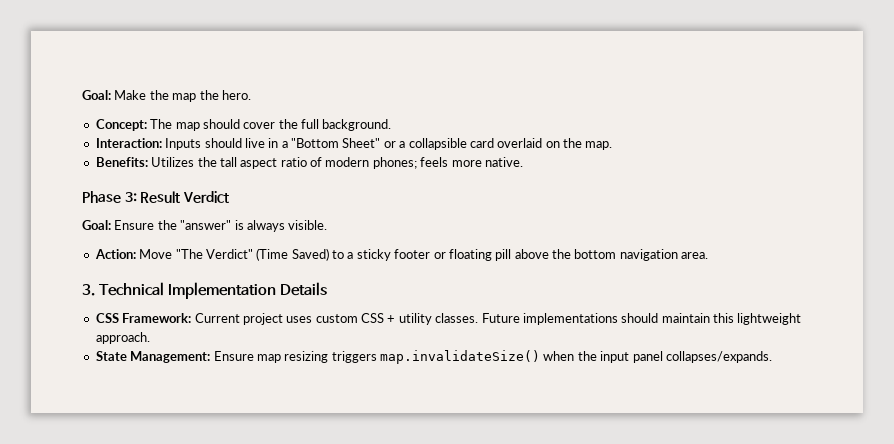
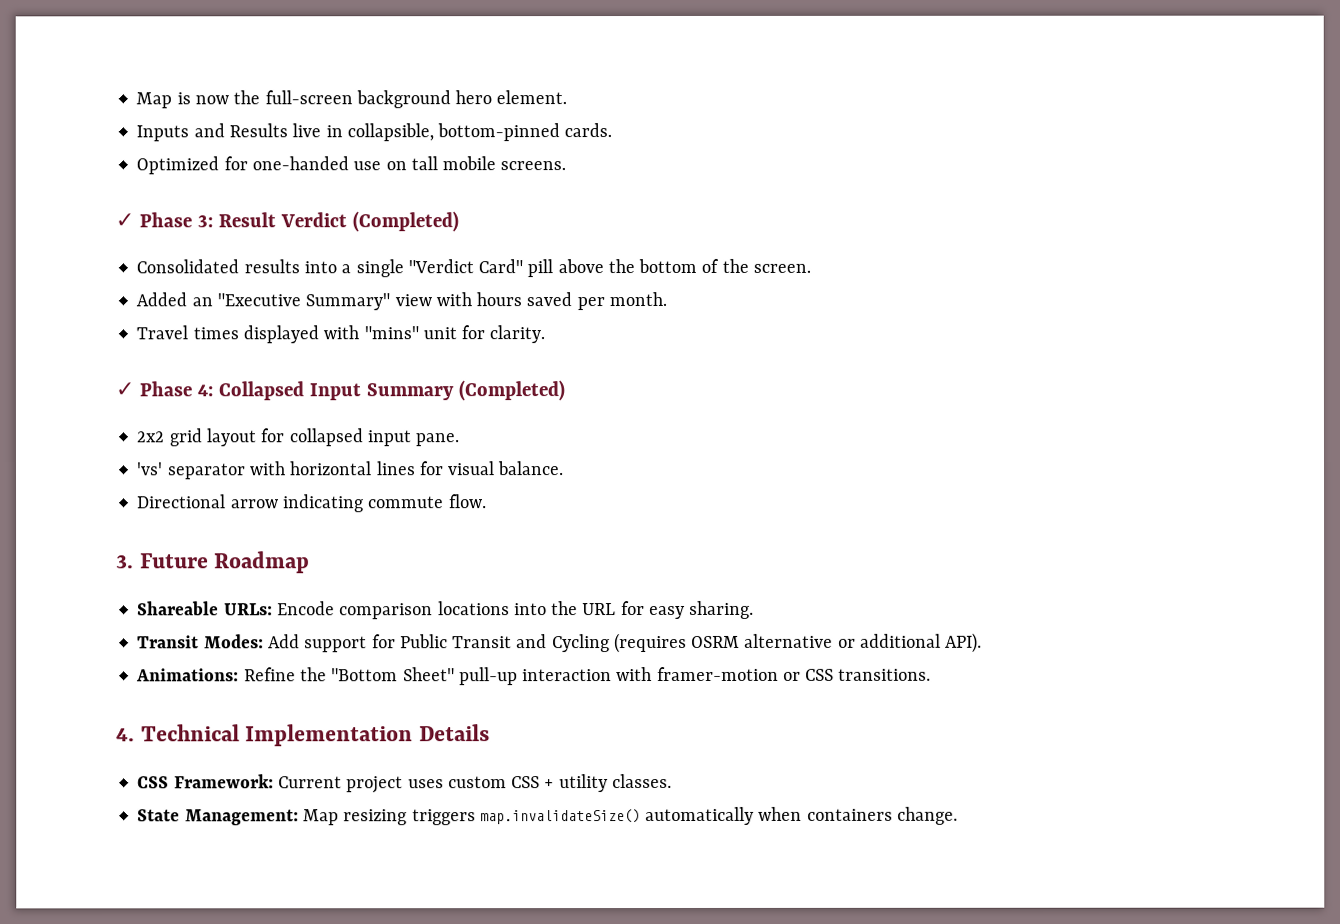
- Goal: Make the map the hero.
- Concept: The map should cover the full background.
- Interaction: Inputs should live in a "Bottom Sheet" or a collapsible card overlaid on the map.
- Benefits: Utilizes the tall aspect ratio of modern phones; feels more native.
- Phase 3: Result Verdict
- Goal: Ensure the "answer" is always visible.
- Action: Move "The Verdict" (Time Saved) to a sticky footer or floating pill above the bottom navigation area.
- 3. Technical Implementation Details
+ Map is now the full-screen background hero element.
+ Inputs and Results live in collapsible, bottom-pinned cards.
+ Optimized for one-handed use on tall mobile screens.
+ ✓ Phase 3: Result Verdict (Completed)
+ Consolidated results into a single "Verdict Card" pill above the bottom of the screen.
+ Added an "Executive Summary" view with hours saved per month.
+ Travel times displayed with "mins" unit for clarity.
+ ✓ Phase 4: Collapsed Input Summary (Completed)
+ 2x2 grid layout for collapsed input pane.
+ 'vs' separator with horizontal lines for visual balance.
+ Directional arrow indicating commute flow.
+ 3. Future Roadmap
+ Shareable URLs: Encode comparison locations into the URL for easy sharing.
+ Transit Modes: Add support for Public Transit and Cycling (requires OSRM alternative or additional API).
+ Animations: Refine the "Bottom Sheet" pull-up interaction with framer-motion or CSS transitions.
+ 4. Technical Implementation Details
- Future implementations should maintain this lightweight approach.
- State Management: Ensure map resizing triggers map.invalidateSize() when the input panel collapses/expands.
+ State Management: Map resizing triggers map.invalidateSize() automatically when containers change.

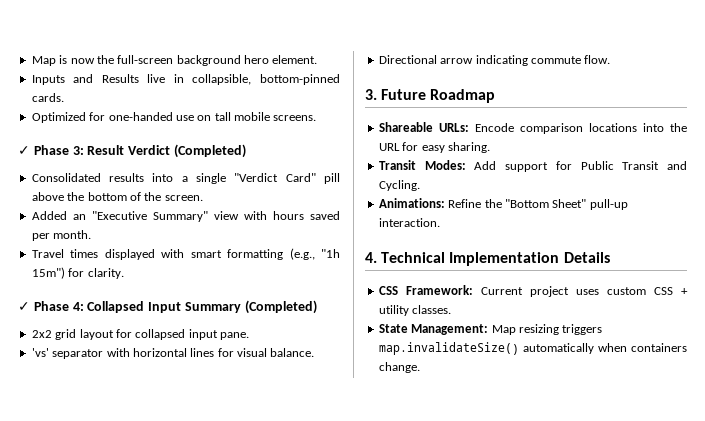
- Travel times displayed with "mins" unit for clarity.
+ Travel times displayed with smart formatting (e.g., "1h 15m") for clarity.
- Transit Modes: Add support for Public Transit and Cycling (requires OSRM alternative or additional API).
+ Transit Modes: Add support for Public Transit and Cycling.
- Animations: Refine the "Bottom Sheet" pull-up interaction with framer-motion or CSS transitions.
+ Animations: Refine the "Bottom Sheet" pull-up interaction.

